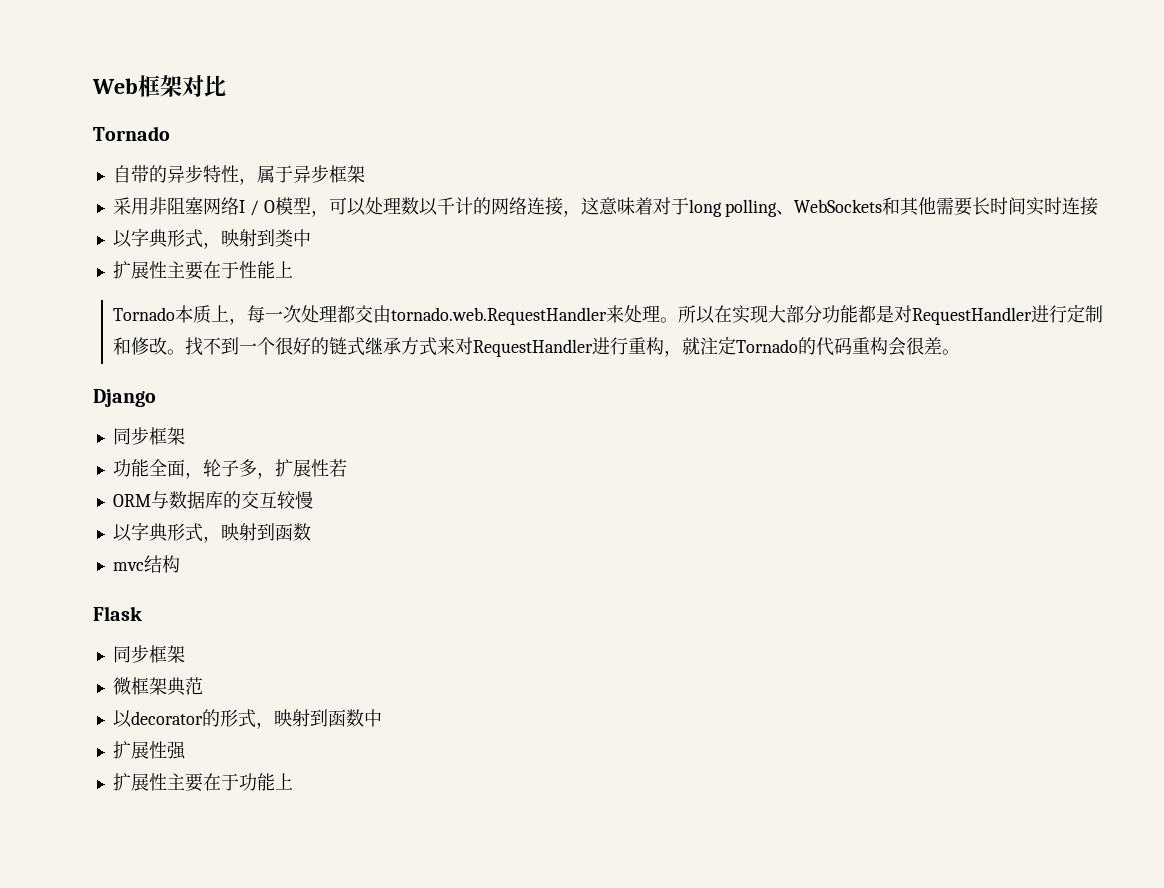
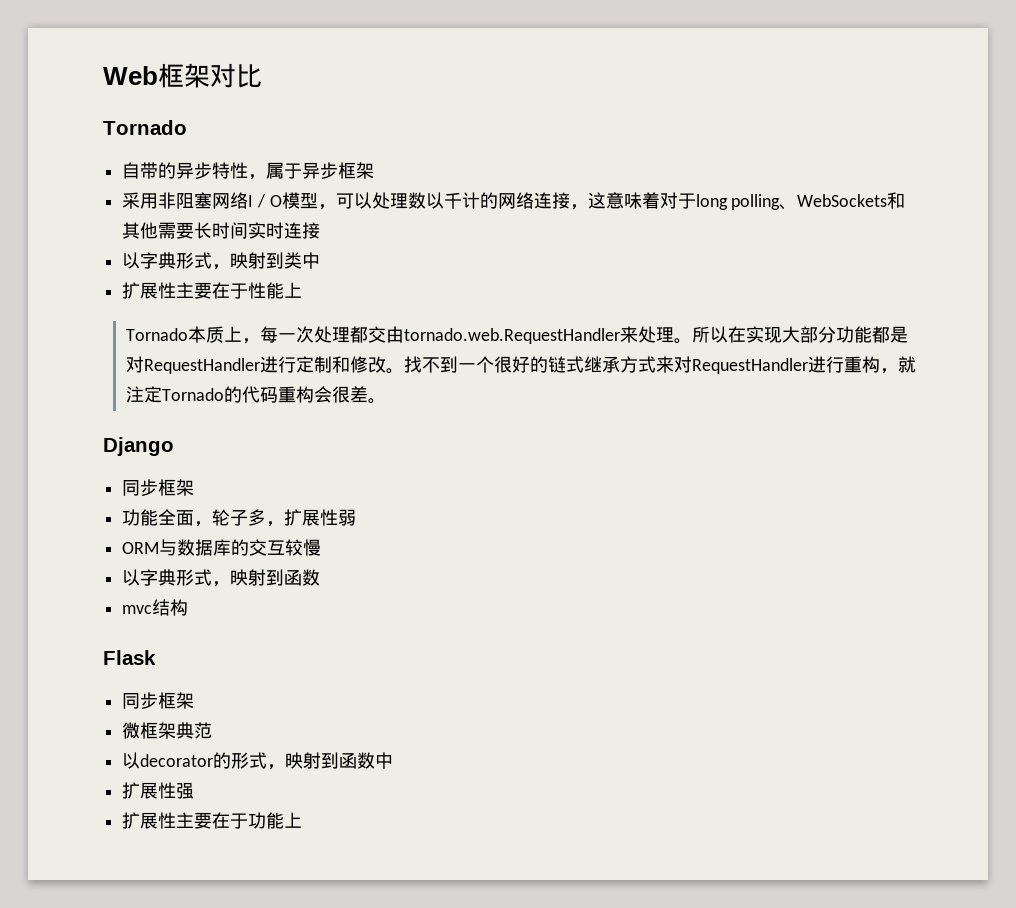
- 功能全面，轮子多，扩展性若
+ 功能全面，轮子多，扩展性弱

